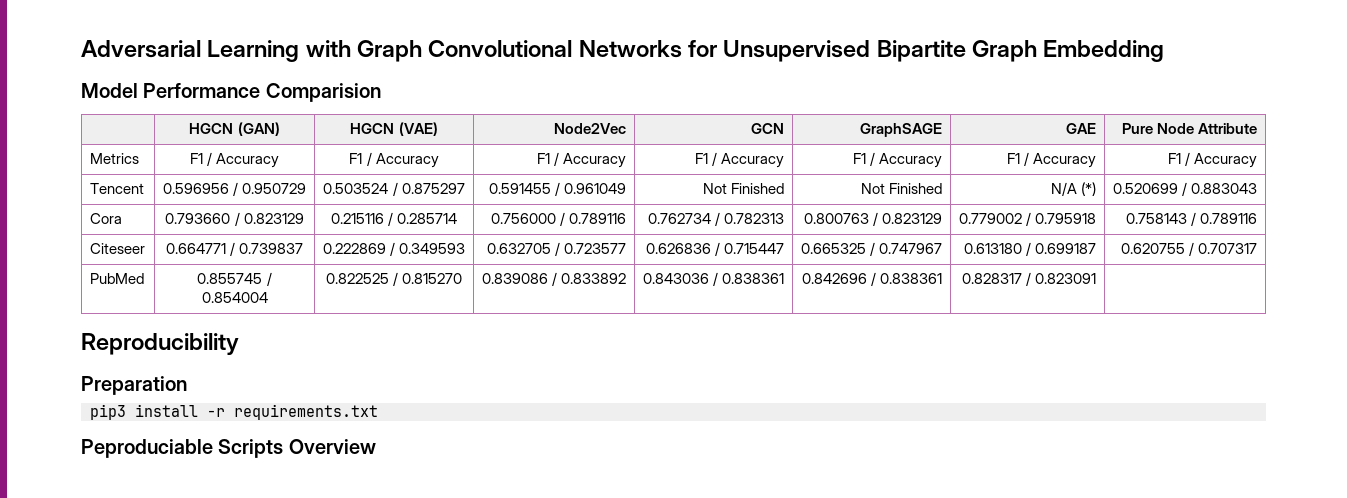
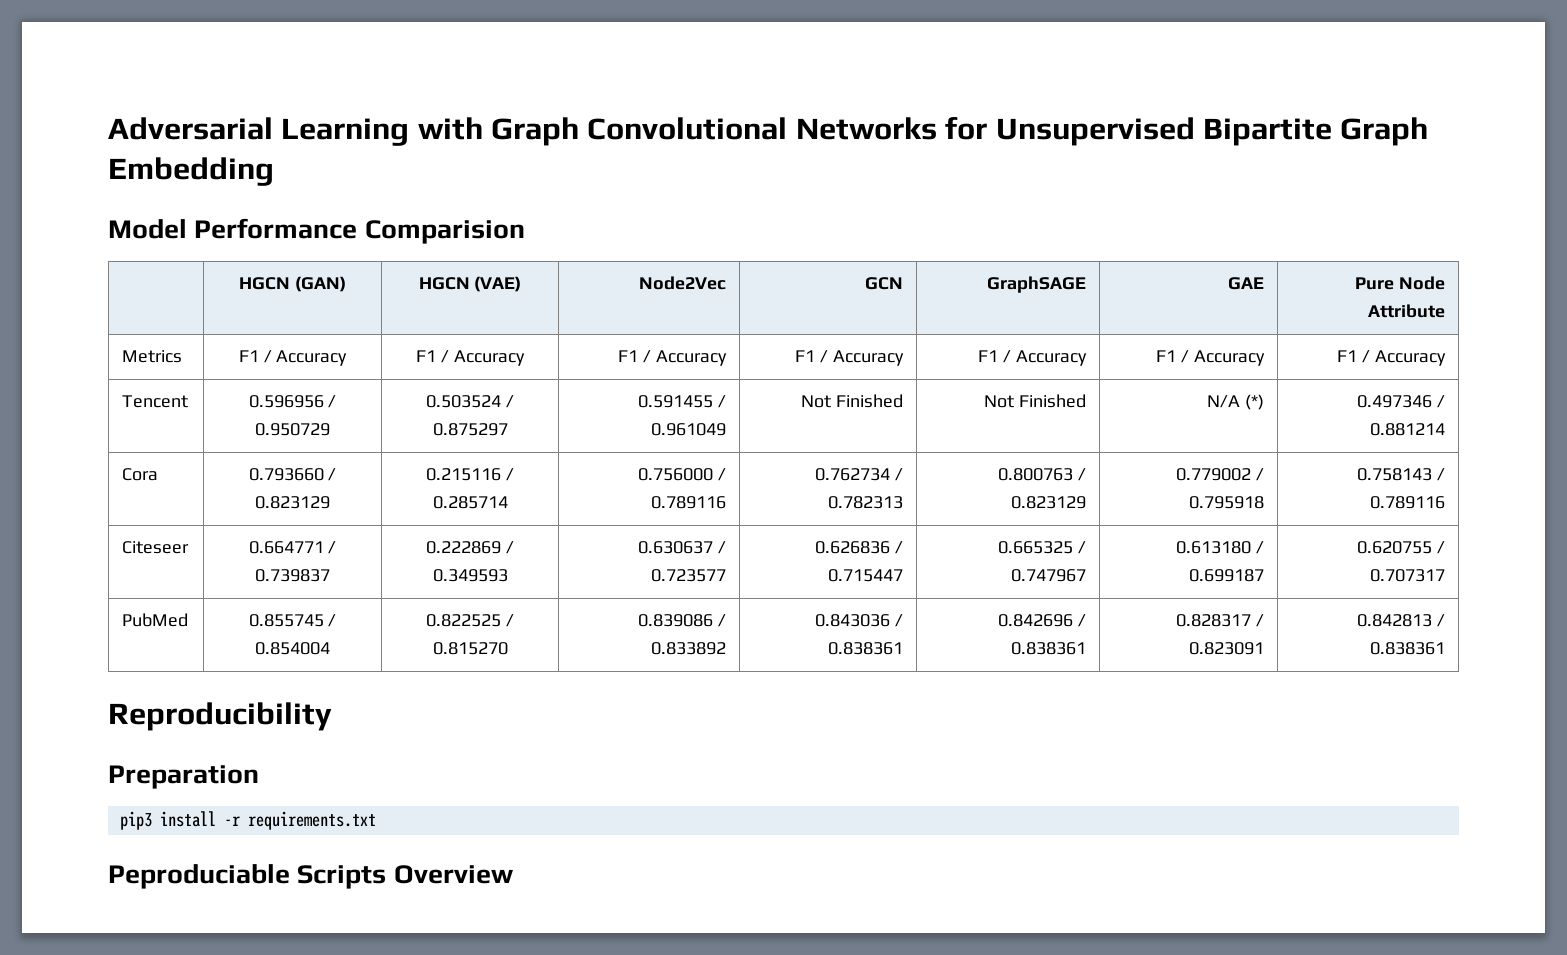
- Tencent | 0.596956 / 0.950729 | 0.503524 / 0.875297 | 0.591455 / 0.961049 | Not Finished | Not Finished | N/A (*) | 0.520699 / 0.883043
+ Tencent | 0.596956 / 0.950729 | 0.503524 / 0.875297 | 0.591455 / 0.961049 | Not Finished | Not Finished | N/A (*) | 0.497346 / 0.881214
- Citeseer | 0.664771 / 0.739837 | 0.222869 / 0.349593 | 0.632705 / 0.723577 | 0.626836 / 0.715447 | 0.665325 / 0.747967 | 0.613180 / 0.699187 | 0.620755 / 0.707317
+ Citeseer | 0.664771 / 0.739837 | 0.222869 / 0.349593 | 0.630637 / 0.723577 | 0.626836 / 0.715447 | 0.665325 / 0.747967 | 0.613180 / 0.699187 | 0.620755 / 0.707317
- PubMed | 0.855745 / 0.854004 | 0.822525 / 0.815270 | 0.839086 / 0.833892 | 0.843036 / 0.838361 | 0.842696 / 0.838361 | 0.828317 / 0.823091 |
+ PubMed | 0.855745 / 0.854004 | 0.822525 / 0.815270 | 0.839086 / 0.833892 | 0.843036 / 0.838361 | 0.842696 / 0.838361 | 0.828317 / 0.823091 | 0.842813 / 0.838361

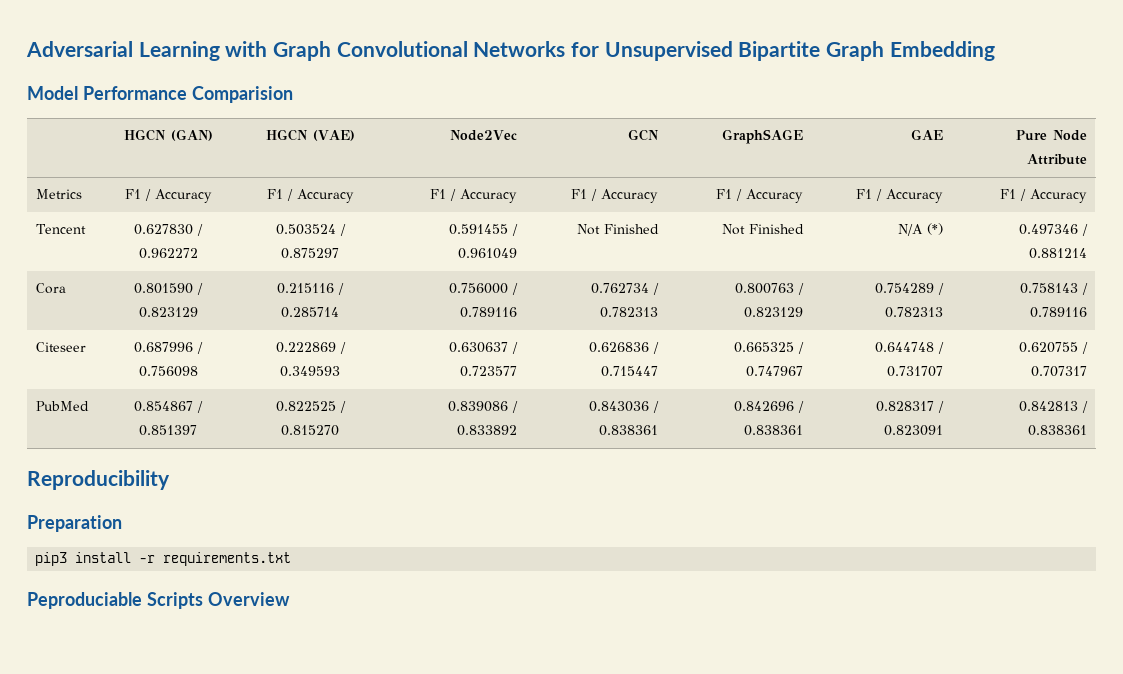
- Tencent | 0.596956 / 0.950729 | 0.503524 / 0.875297 | 0.591455 / 0.961049 | Not Finished | Not Finished | N/A (*) | 0.497346 / 0.881214
+ Tencent | 0.627830 / 0.962272 | 0.503524 / 0.875297 | 0.591455 / 0.961049 | Not Finished | Not Finished | N/A (*) | 0.497346 / 0.881214
- Cora | 0.793660 / 0.823129 | 0.215116 / 0.285714 | 0.756000 / 0.789116 | 0.762734 / 0.782313 | 0.800763 / 0.823129 | 0.779002 / 0.795918 | 0.758143 / 0.789116
+ Cora | 0.801590 / 0.823129 | 0.215116 / 0.285714 | 0.756000 / 0.789116 | 0.762734 / 0.782313 | 0.800763 / 0.823129 | 0.754289 / 0.782313 | 0.758143 / 0.789116
- Citeseer | 0.664771 / 0.739837 | 0.222869 / 0.349593 | 0.630637 / 0.723577 | 0.626836 / 0.715447 | 0.665325 / 0.747967 | 0.613180 / 0.699187 | 0.620755 / 0.707317
+ Citeseer | 0.687996 / 0.756098 | 0.222869 / 0.349593 | 0.630637 / 0.723577 | 0.626836 / 0.715447 | 0.665325 / 0.747967 | 0.644748 / 0.731707 | 0.620755 / 0.707317
- PubMed | 0.855745 / 0.854004 | 0.822525 / 0.815270 | 0.839086 / 0.833892 | 0.843036 / 0.838361 | 0.842696 / 0.838361 | 0.828317 / 0.823091 | 0.842813 / 0.838361
+ PubMed | 0.854867 / 0.851397 | 0.822525 / 0.815270 | 0.839086 / 0.833892 | 0.843036 / 0.838361 | 0.842696 / 0.838361 | 0.828317 / 0.823091 | 0.842813 / 0.838361

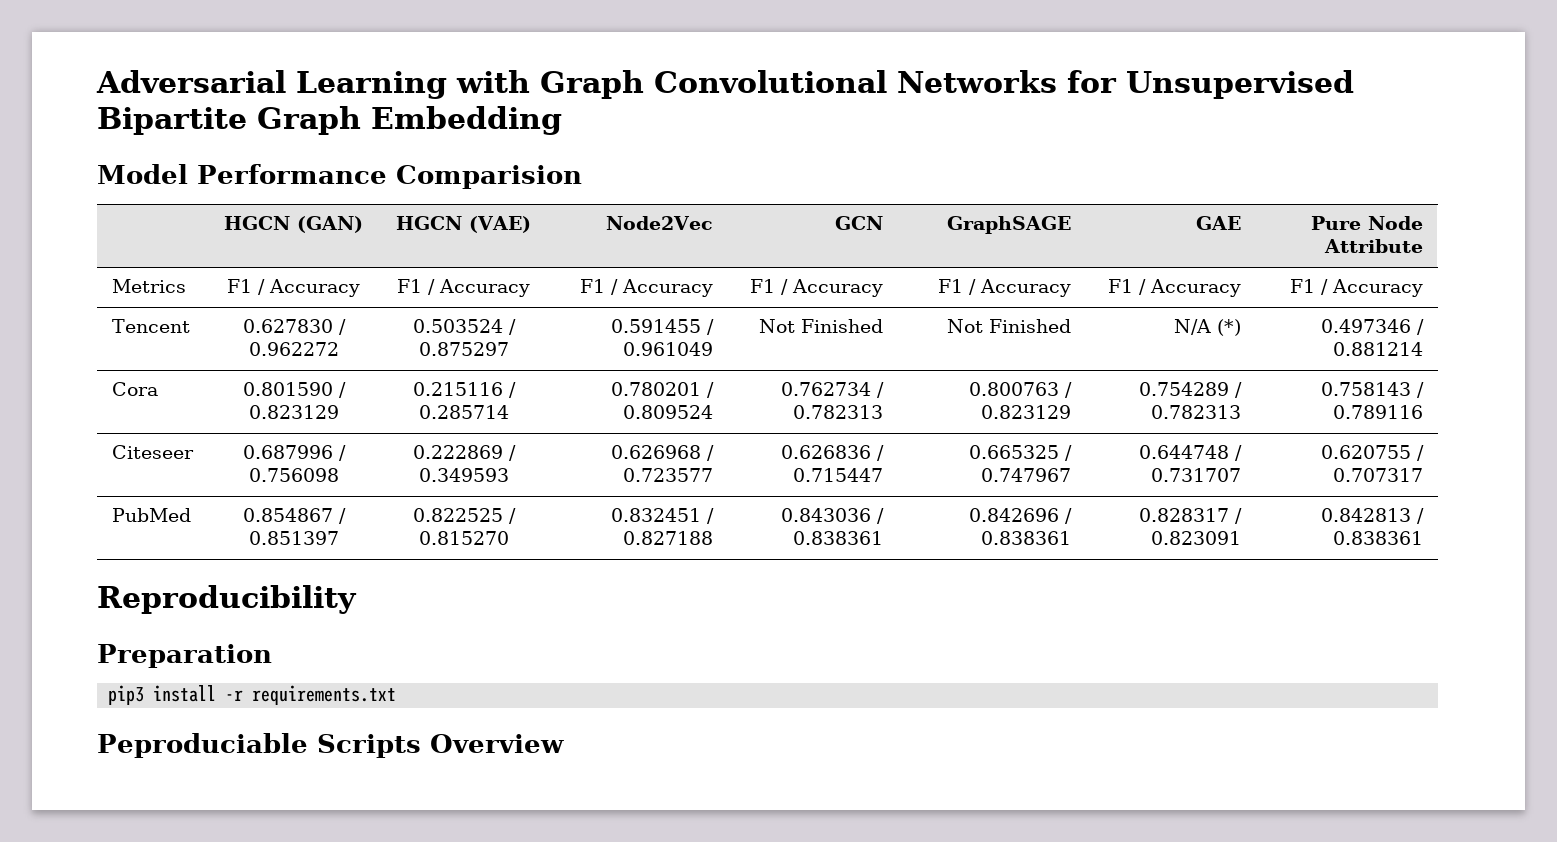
- Cora | 0.801590 / 0.823129 | 0.215116 / 0.285714 | 0.756000 / 0.789116 | 0.762734 / 0.782313 | 0.800763 / 0.823129 | 0.754289 / 0.782313 | 0.758143 / 0.789116
+ Cora | 0.801590 / 0.823129 | 0.215116 / 0.285714 | 0.780201 / 0.809524 | 0.762734 / 0.782313 | 0.800763 / 0.823129 | 0.754289 / 0.782313 | 0.758143 / 0.789116
- Citeseer | 0.687996 / 0.756098 | 0.222869 / 0.349593 | 0.630637 / 0.723577 | 0.626836 / 0.715447 | 0.665325 / 0.747967 | 0.644748 / 0.731707 | 0.620755 / 0.707317
+ Citeseer | 0.687996 / 0.756098 | 0.222869 / 0.349593 | 0.626968 / 0.723577 | 0.626836 / 0.715447 | 0.665325 / 0.747967 | 0.644748 / 0.731707 | 0.620755 / 0.707317
- PubMed | 0.854867 / 0.851397 | 0.822525 / 0.815270 | 0.839086 / 0.833892 | 0.843036 / 0.838361 | 0.842696 / 0.838361 | 0.828317 / 0.823091 | 0.842813 / 0.838361
+ PubMed | 0.854867 / 0.851397 | 0.822525 / 0.815270 | 0.832451 / 0.827188 | 0.843036 / 0.838361 | 0.842696 / 0.838361 | 0.828317 / 0.823091 | 0.842813 / 0.838361

